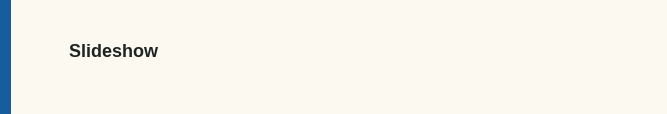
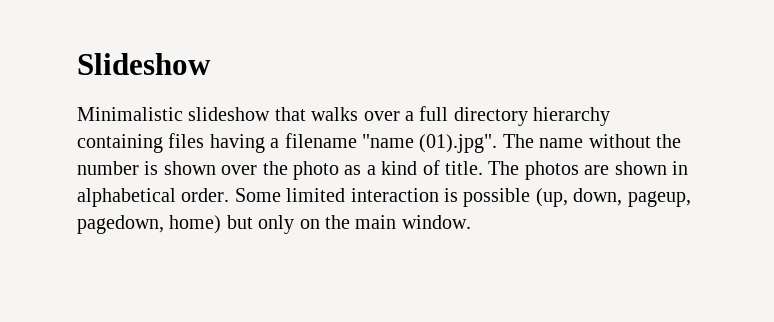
+ Minimalistic slideshow that walks over a full directory hierarchy containing files having a filename "name (01).jpg". The name without the number is shown over the photo as a kind of title. The photos are shown in alphabetical order. Some limited interaction is possible (up, down, pageup, pagedown, home) but only on the main window.

